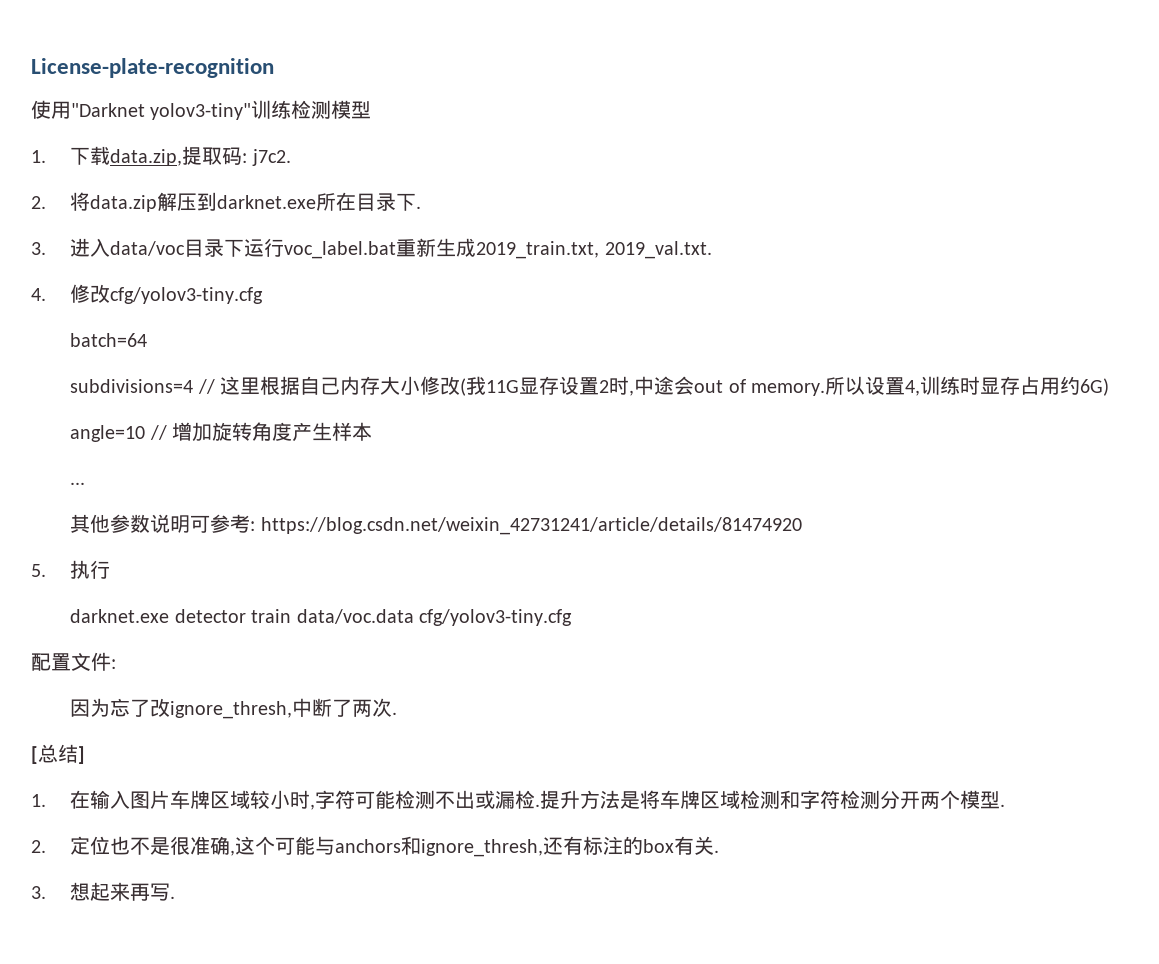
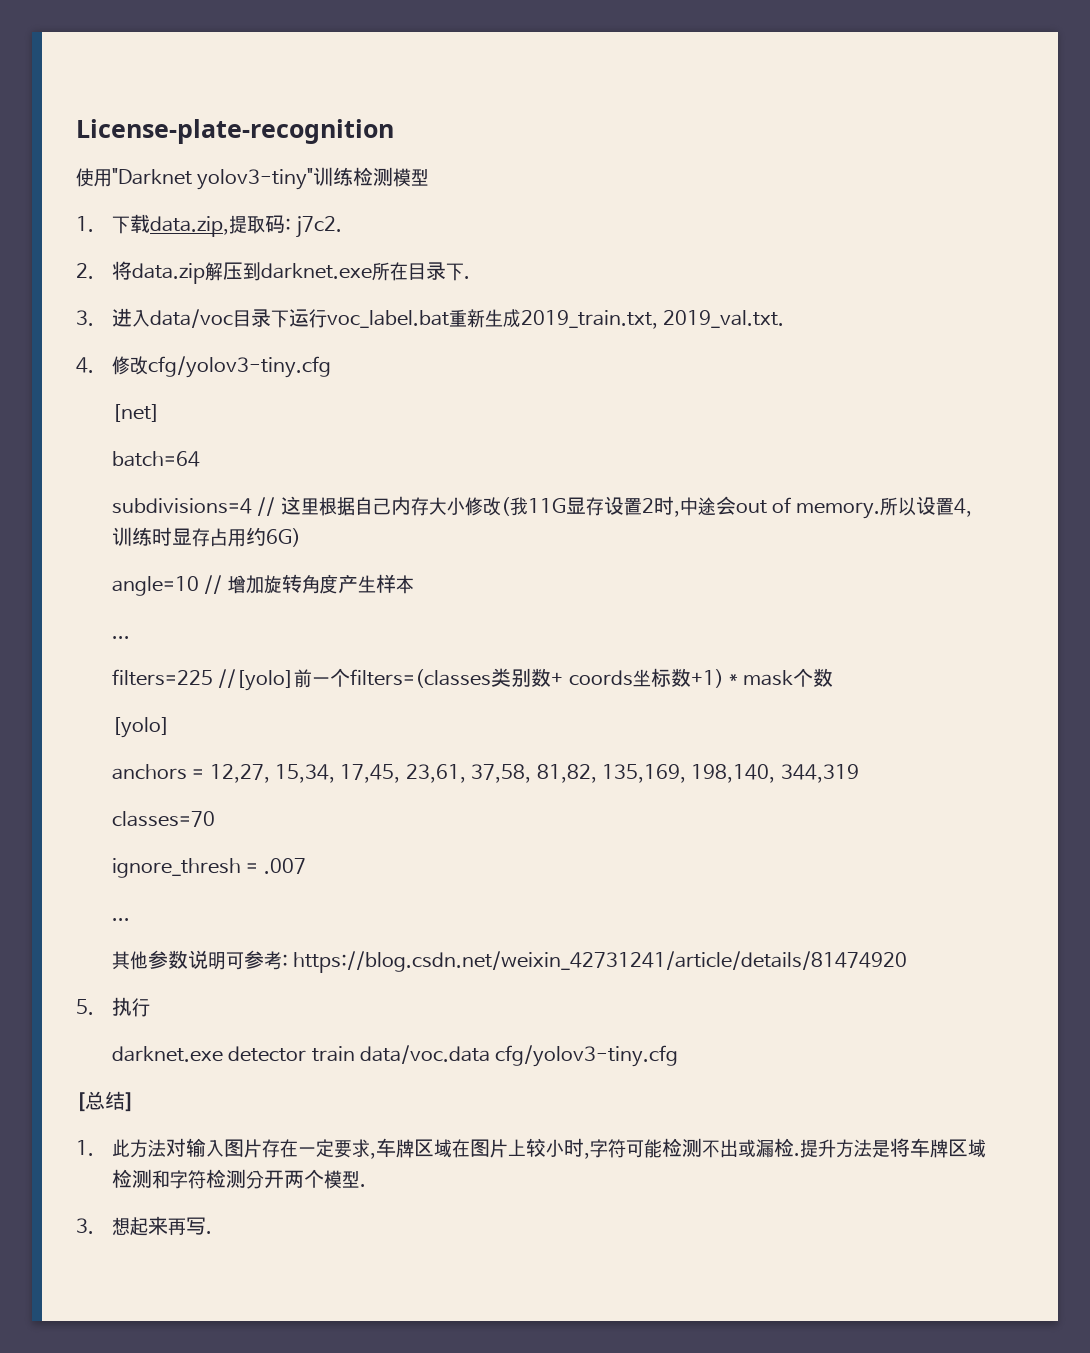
+ [net]
+ filters=225 //[yolo]前一个filters=(classes类别数+ coords坐标数+1) * mask个数
+ [yolo]
+ anchors = 12,27, 15,34, 17,45, 23,61, 37,58, 81,82, 135,169, 198,140, 344,319
+ classes=70
+ ignore_thresh = .007
+ ...
- 配置文件:
- 因为忘了改ignore_thresh,中断了两次.
  [总结]
- 1.在输入图片车牌区域较小时,字符可能检测不出或漏检.
+ 1.此方法对输入图片存在一定要求,车牌区域在图片上较小时,字符可能检测不出或漏检.
- 2.定位也不是很准确,这个可能与anchors和ignore_thresh,还有标注的box有关.

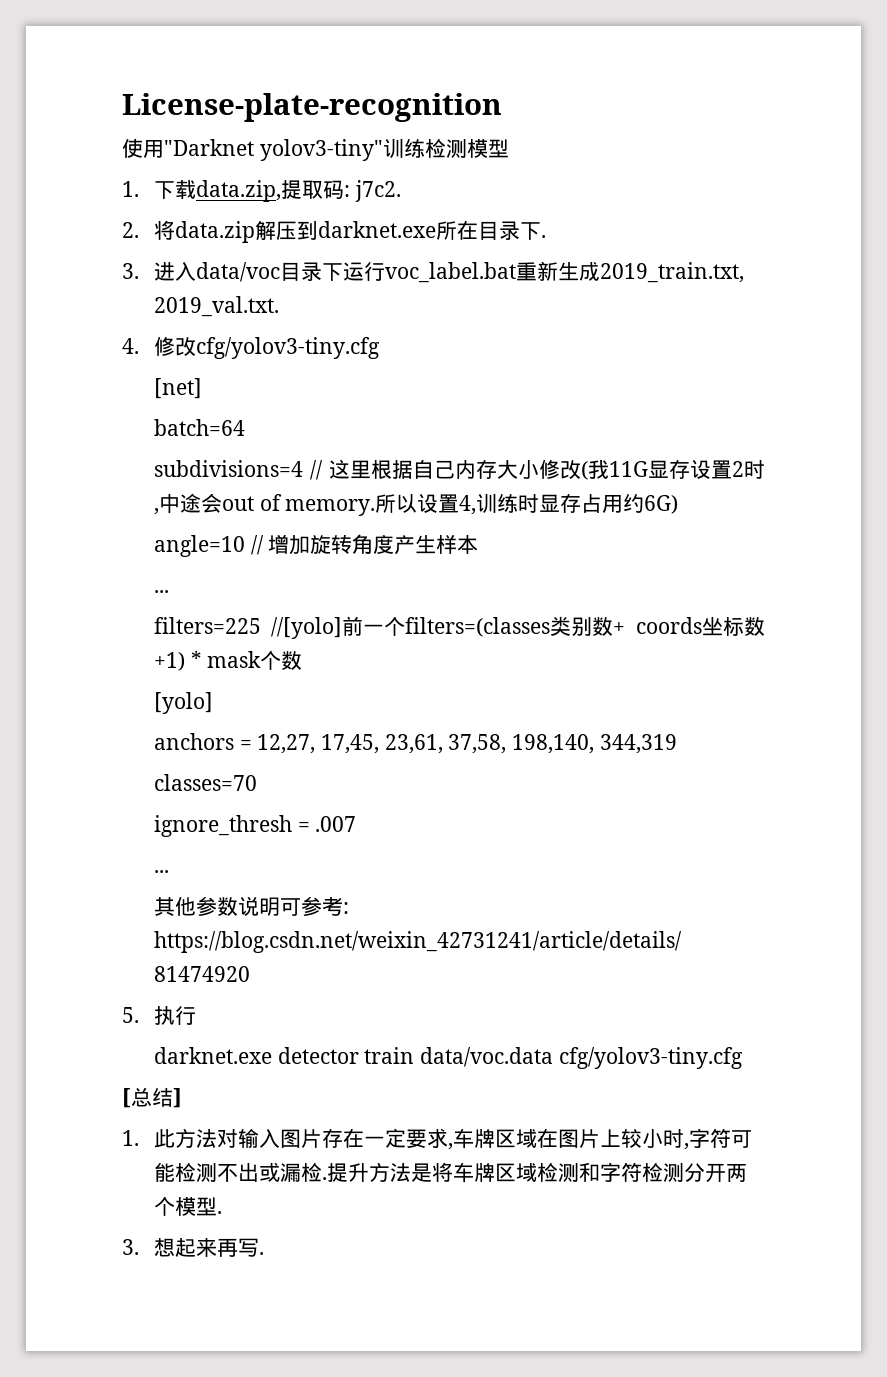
- anchors = 12,27, 15,34, 17,45, 23,61, 37,58, 81,82, 135,169, 198,140, 344,319
+ anchors = 12,27, 17,45, 23,61, 37,58, 198,140, 344,319

